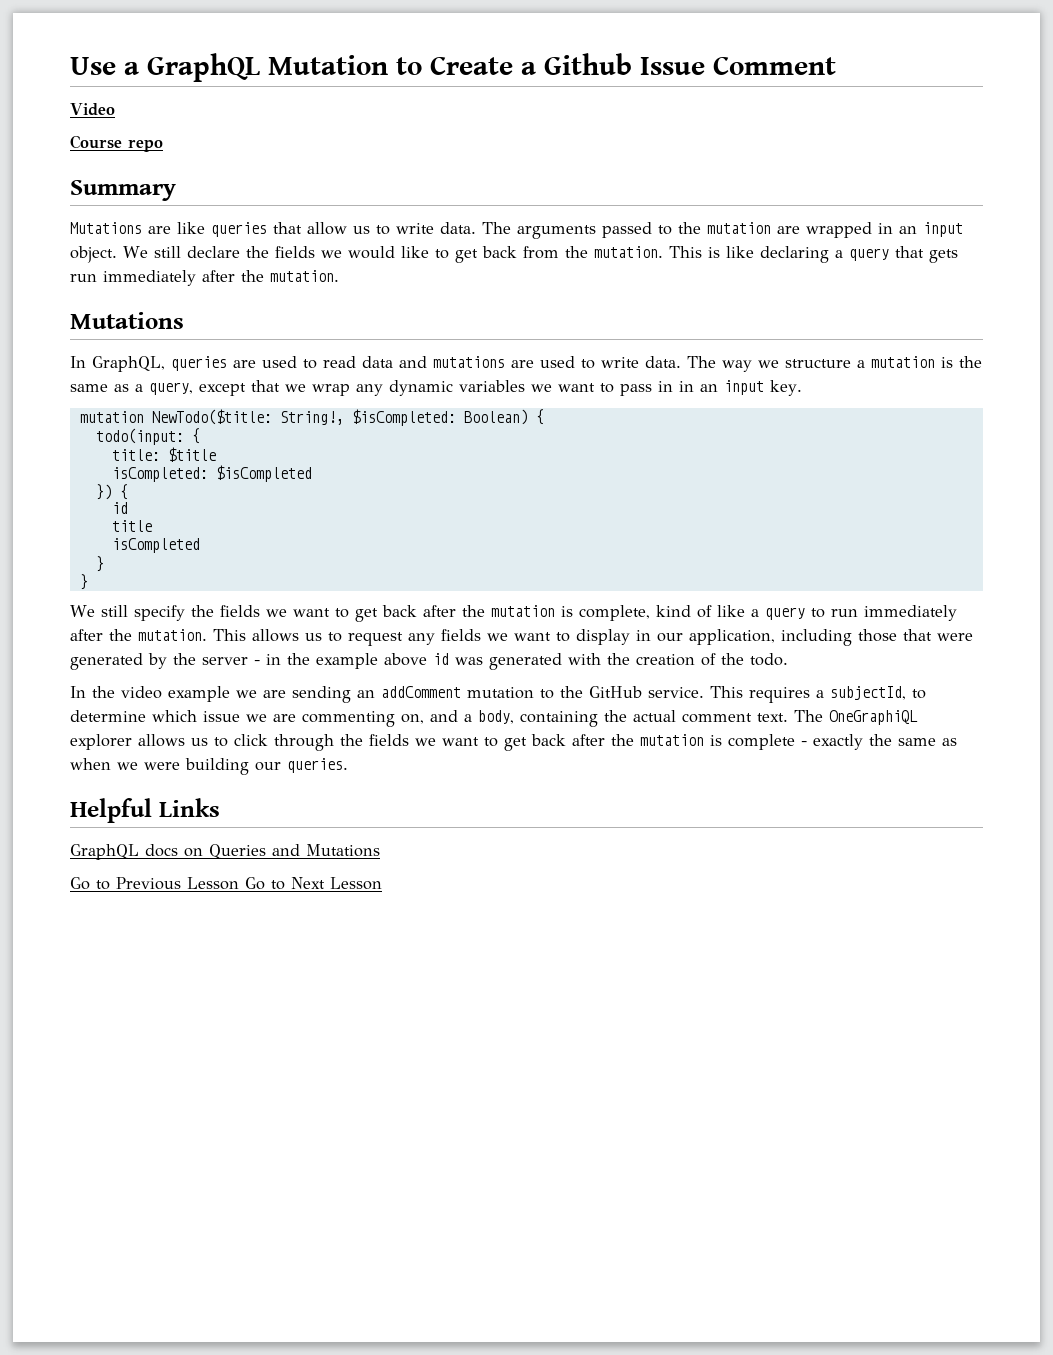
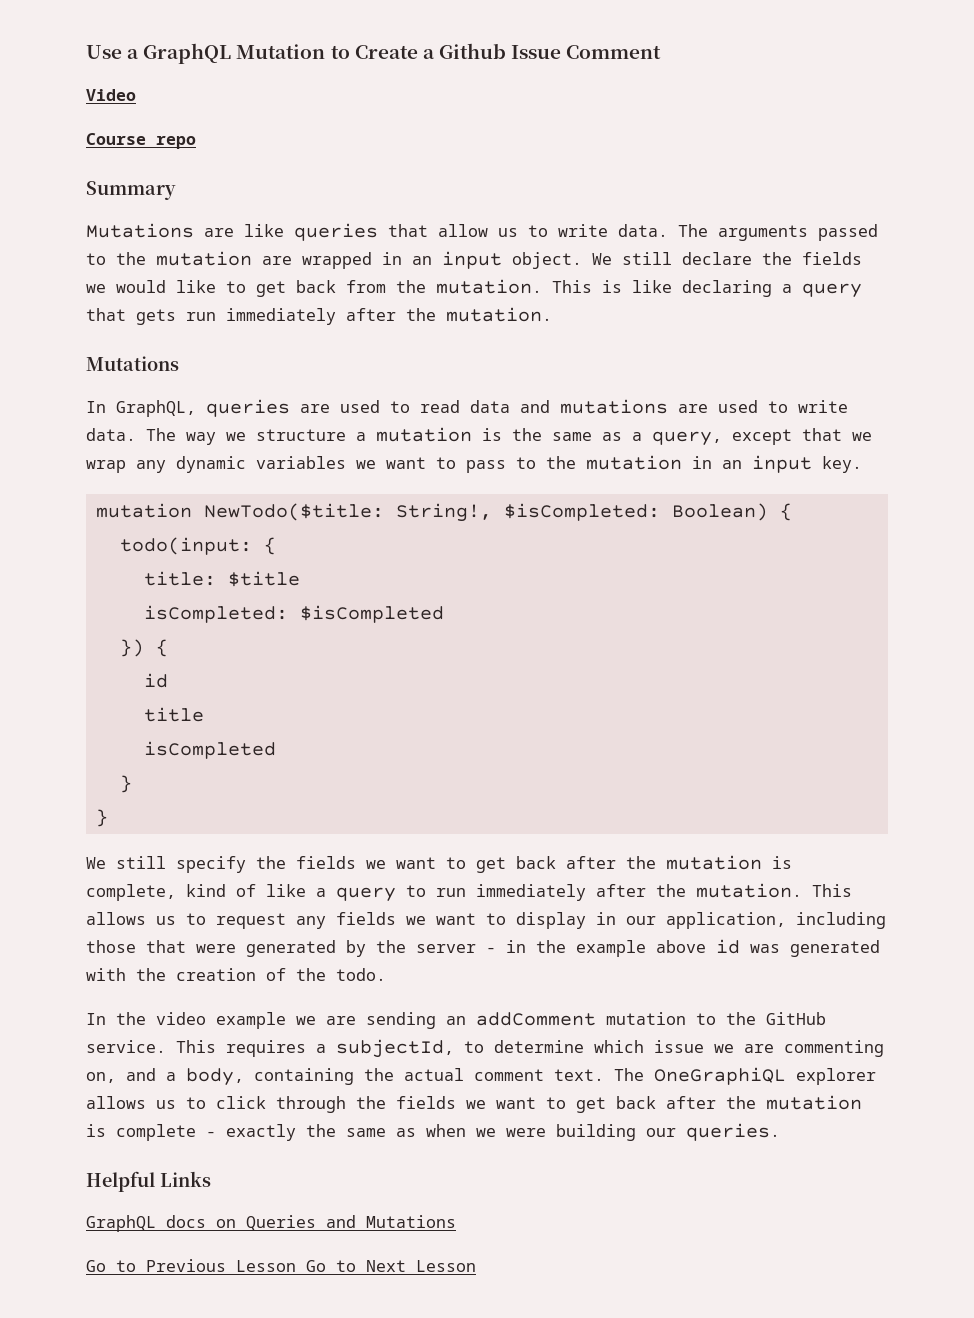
- The way we structure a mutation is the same as a query, except that we wrap any dynamic variables we want to pass in in an input key.
+ The way we structure a mutation is the same as a query, except that we wrap any dynamic variables we want to pass to the mutation in an input key.

